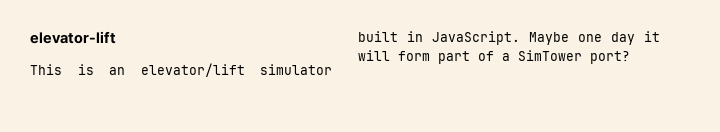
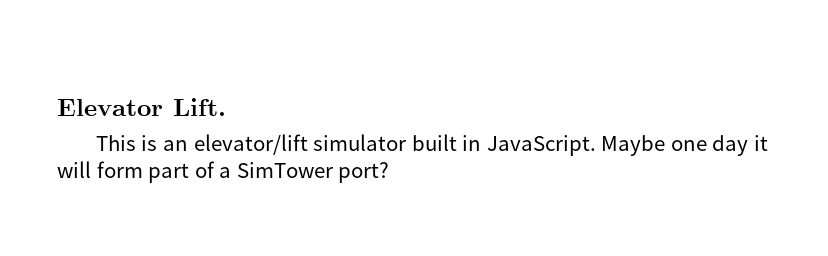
- elevator-lift
+ Elevator Lift.

